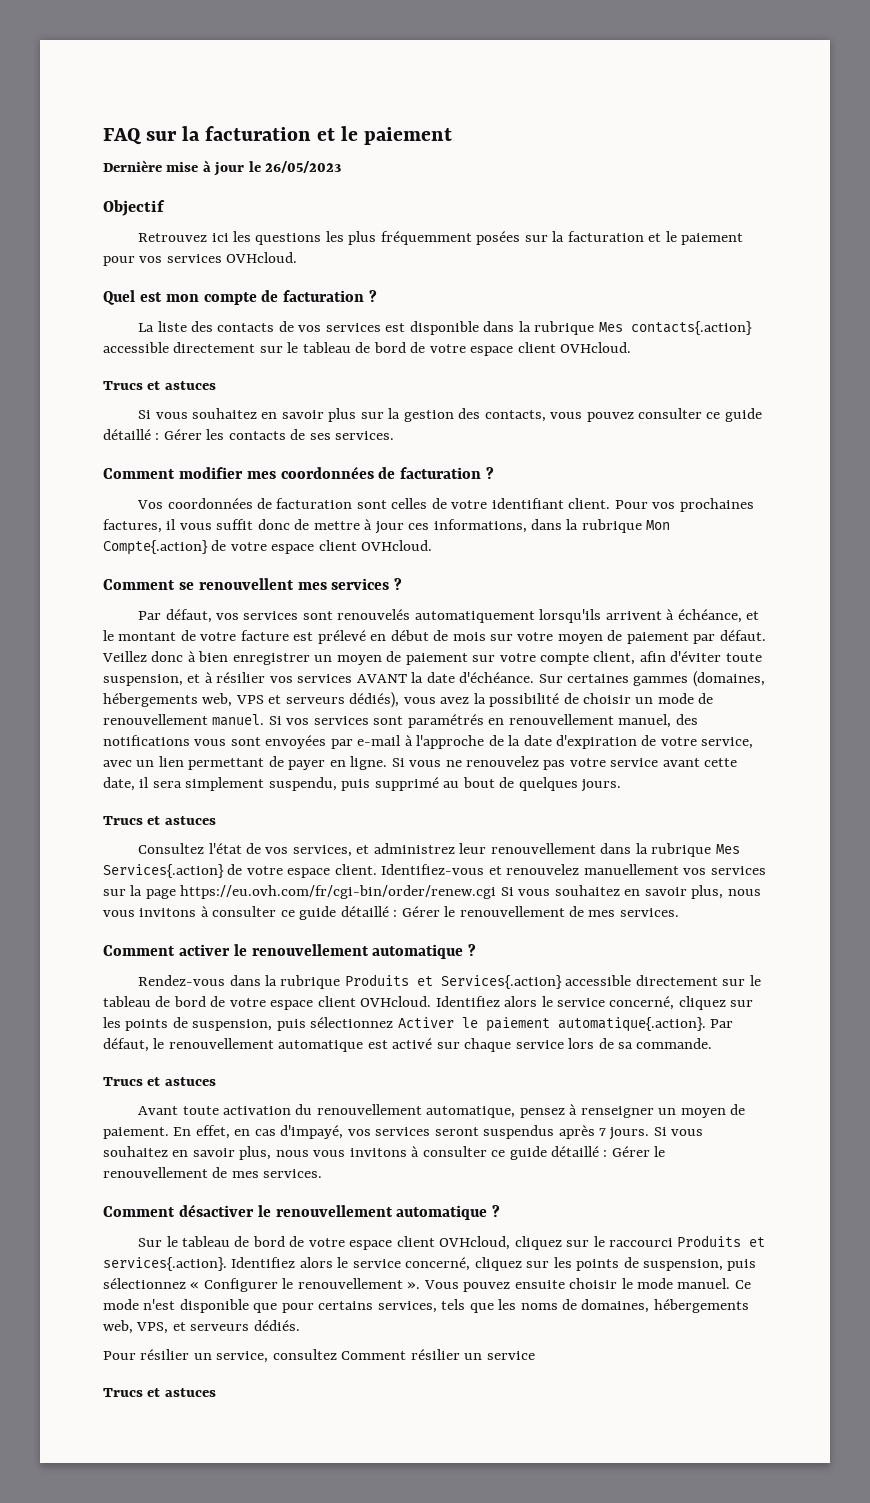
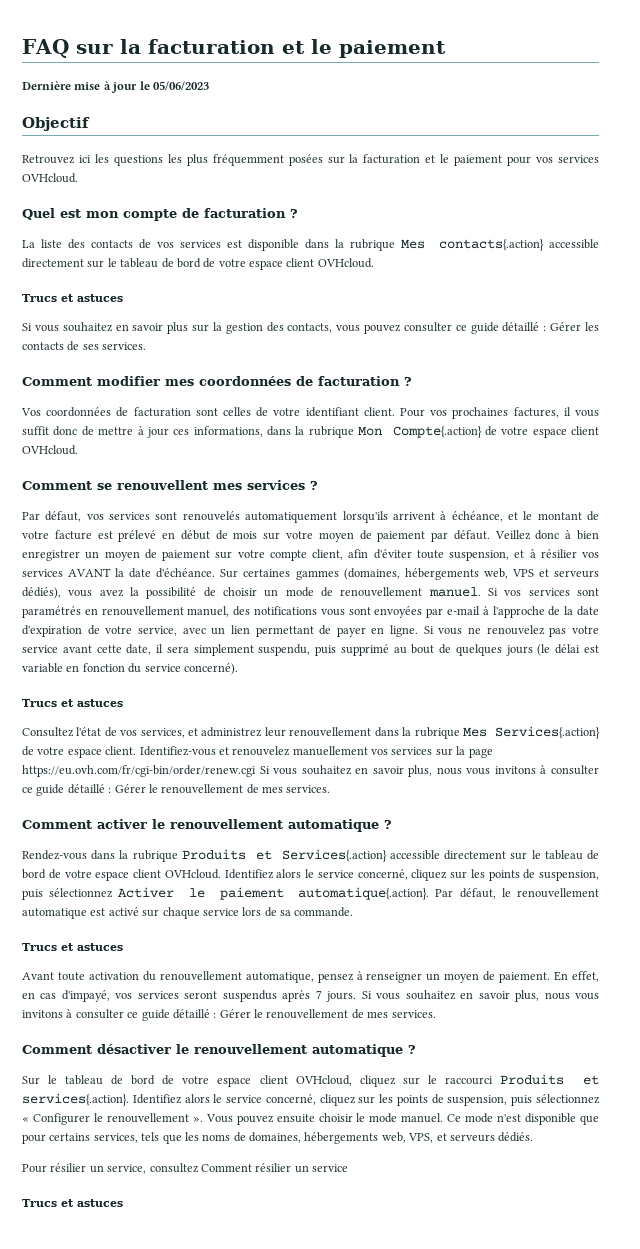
- Dernière mise à jour le 26/05/2023
+ Dernière mise à jour le 05/06/2023
- Si vous ne renouvelez pas votre service avant cette date, il sera simplement suspendu, puis supprimé au bout de quelques jours.
+ Si vous ne renouvelez pas votre service avant cette date, il sera simplement suspendu, puis supprimé au bout de quelques jours (le délai est variable en fonction du service concerné).

